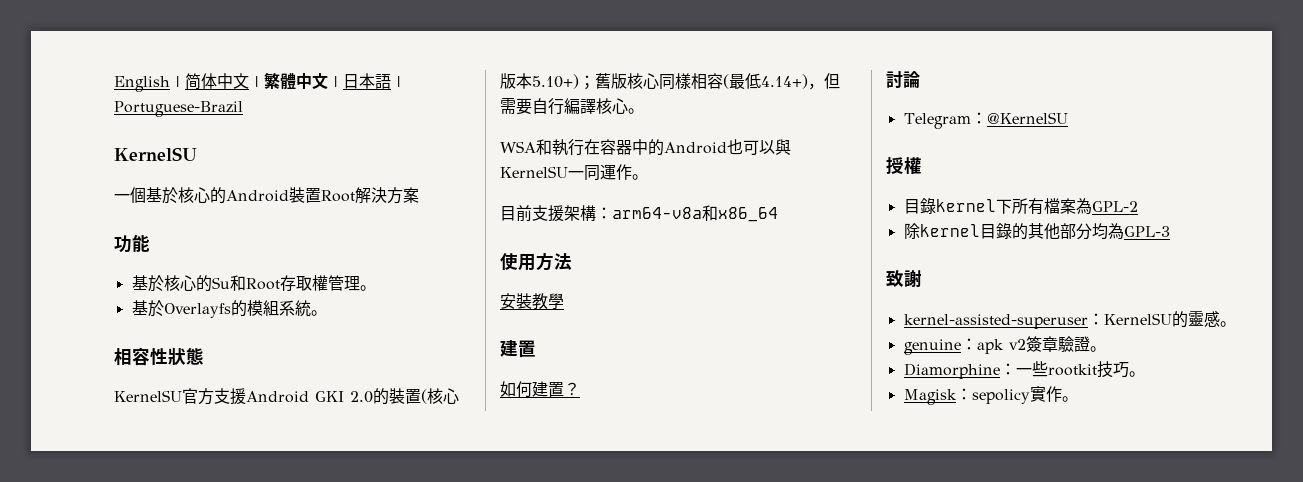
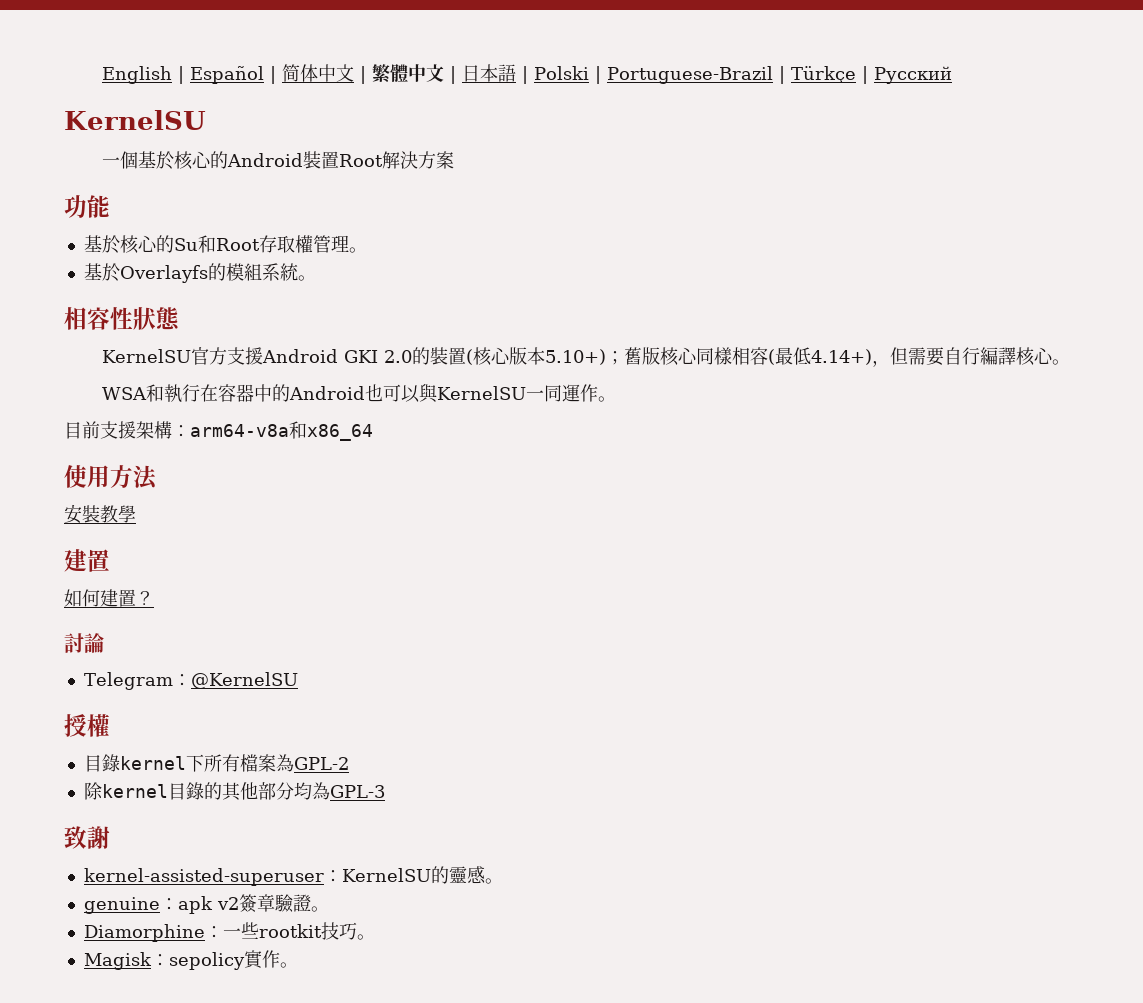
- English | 简体中文 | 繁體中文 | 日本語 | Portuguese-Brazil
+ English | Español | 简体中文 | 繁體中文 | 日本語 | Polski | Portuguese-Brazil | Türkçe | Русский

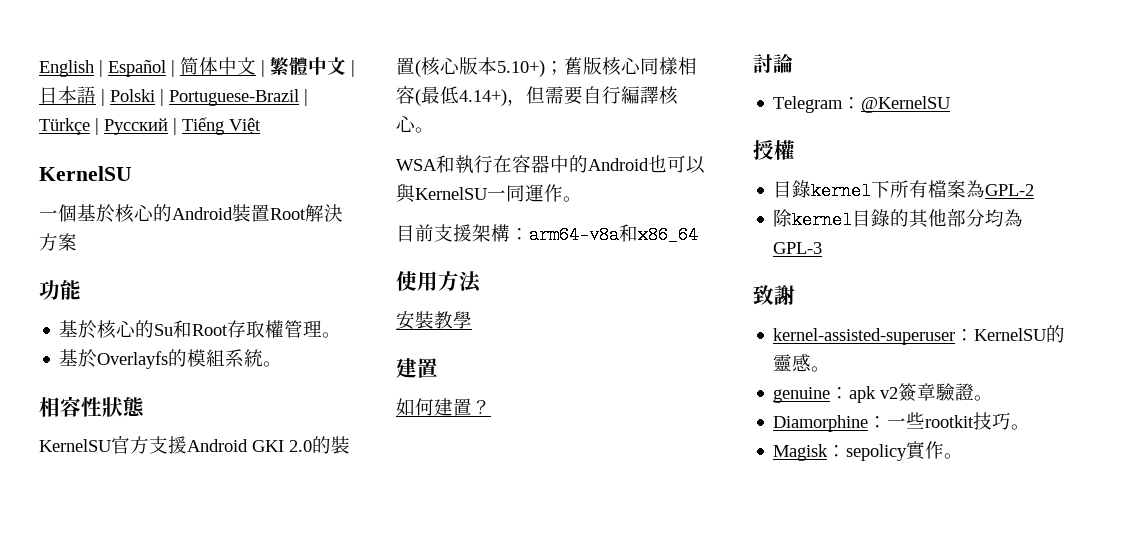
- English | Español | 简体中文 | 繁體中文 | 日本語 | Polski | Portuguese-Brazil | Türkçe | Русский
+ English | Español | 简体中文 | 繁體中文 | 日本語 | Polski | Portuguese-Brazil | Türkçe | Русский | Tiếng Việt

